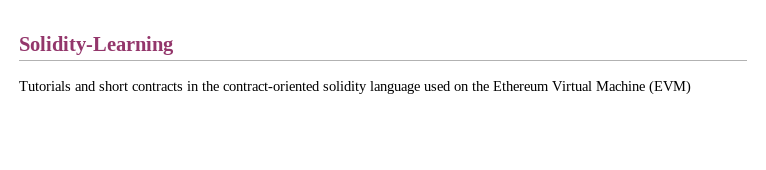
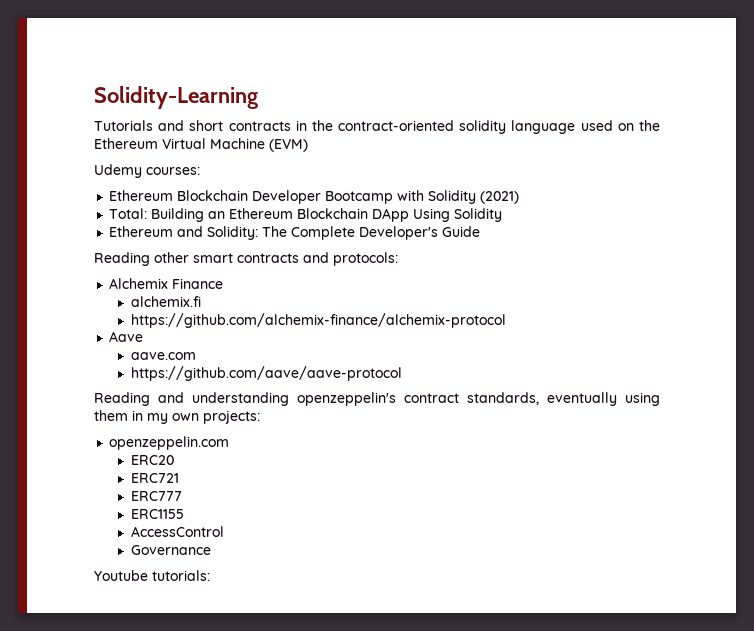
+ Udemy courses:
+ Ethereum Blockchain Developer Bootcamp with Solidity (2021)
+ Total: Building an Ethereum Blockchain DApp Using Solidity
+ Ethereum and Solidity: The Complete Developer's Guide
+ Reading other smart contracts and protocols:
+ Alchemix Finance
+ alchemix.fi
+ https://github.com/alchemix-finance/alchemix-protocol
+ Aave
+ aave.com
+ https://github.com/aave/aave-protocol
+ Reading and understanding openzeppelin's contract standards, eventually using them in my own projects:
+ openzeppelin.com
+ ERC20
+ ERC721
+ ERC777
+ ERC1155
+ AccessControl
+ Governance
+ Youtube tutorials:

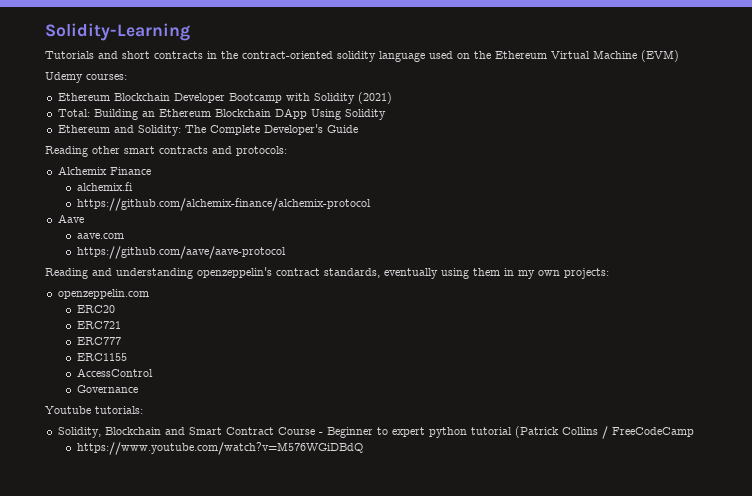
+ Solidity, Blockchain and Smart Contract Course - Beginner to expert python tutorial (Patrick Collins / FreeCodeCamp
+ https://www.youtube.com/watch?v=M576WGiDBdQ

